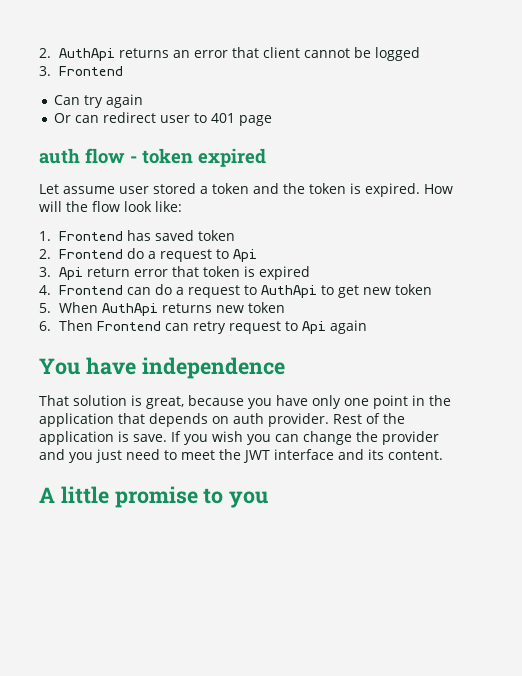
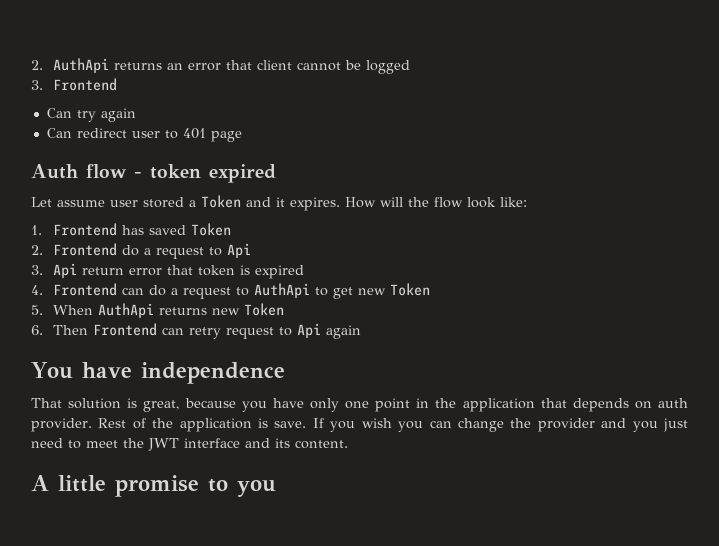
- Or can redirect user to 401 page
+ Can redirect user to 401 page
- auth flow - token expired
+ Auth flow - token expired
- Let assume user stored a token and the token is expired.
+ Let assume user stored a Token and it expires.
- 1. Frontend has saved token
+ 1. Frontend has saved Token
- 4. Frontend can do a request to AuthApi to get new token
+ 4. Frontend can do a request to AuthApi to get new Token
- 5. When AuthApi returns new token
+ 5. When AuthApi returns new Token

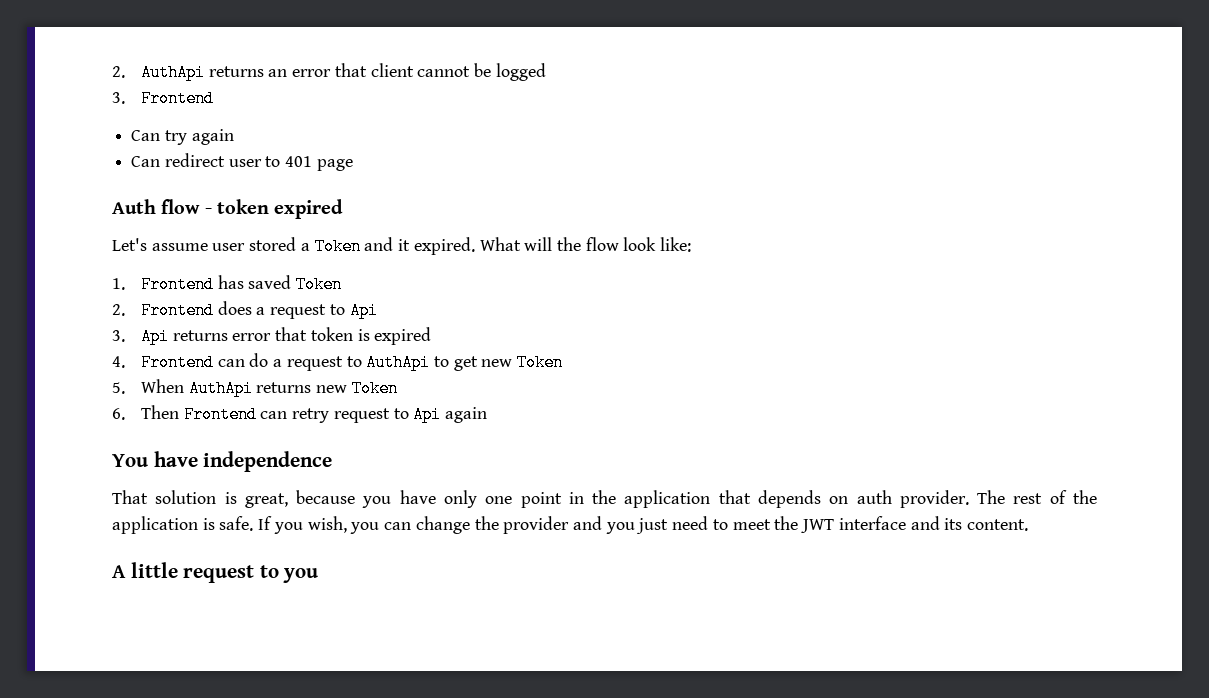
- Let assume user stored a Token and it expires. How will the flow look like:
+ Let's assume user stored a Token and it expired. What will the flow look like:
- 2. Frontend do a request to Api
+ 2. Frontend does a request to Api
- 3. Api return error that token is expired
+ 3. Api returns error that token is expired
- Rest of the application is save.
+ The rest of the application is safe.
- If you wish you can change the provider and you just need to meet the JWT interface and its content.
+ If you wish, you can change the provider and you just need to meet the JWT interface and its content.
- A little promise to you
+ A little request to you

